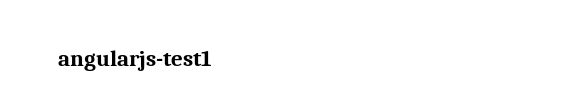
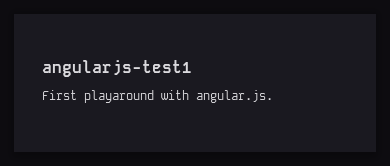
+ First playaround with angular.js.

